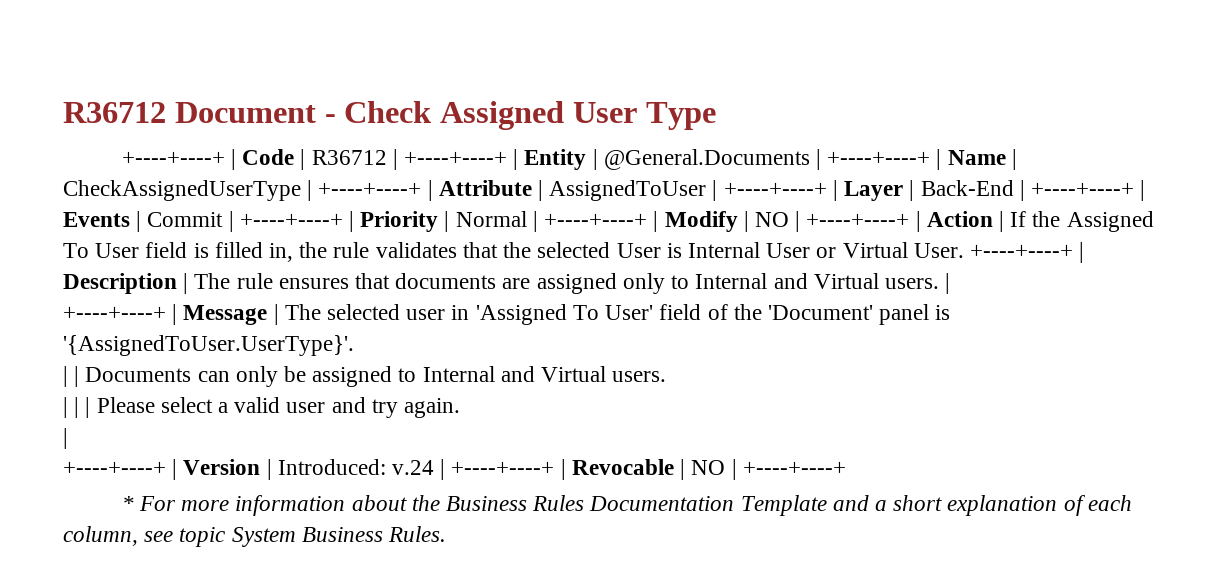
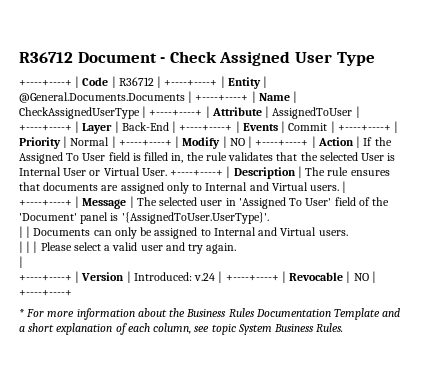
- +----+----+ | Code | R36712 | +----+----+ | Entity | @General.Documents | +----+----+ | Name | CheckAssignedUserType | +----+----+ | Attribute | AssignedToUser | +----+----+ | Layer | Back-End | +----+----+ | Events | Commit | +----+----+ | Priority | Normal | +----+----+ | Modify | NO | +----+----+ | Action | If the Assigned To User field is filled in, the rule validates that the selected User is Internal User or Virtual User.
+ +----+----+ | Code | R36712 | +----+----+ | Entity | @General.Documents.Documents | +----+----+ | Name | CheckAssignedUserType | +----+----+ | Attribute | AssignedToUser | +----+----+ | Layer | Back-End | +----+----+ | Events | Commit | +----+----+ | Priority | Normal | +----+----+ | Modify | NO | +----+----+ | Action | If the Assigned To User field is filled in, the rule validates that the selected User is Internal User or Virtual User.

